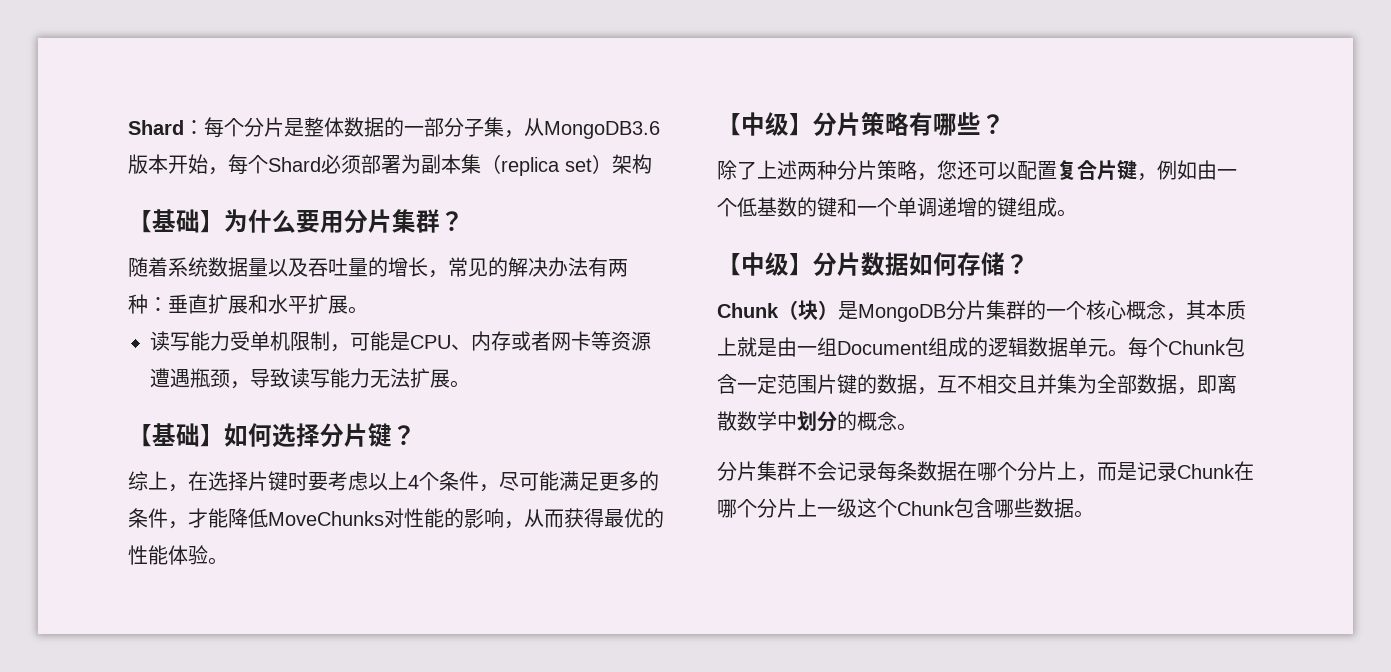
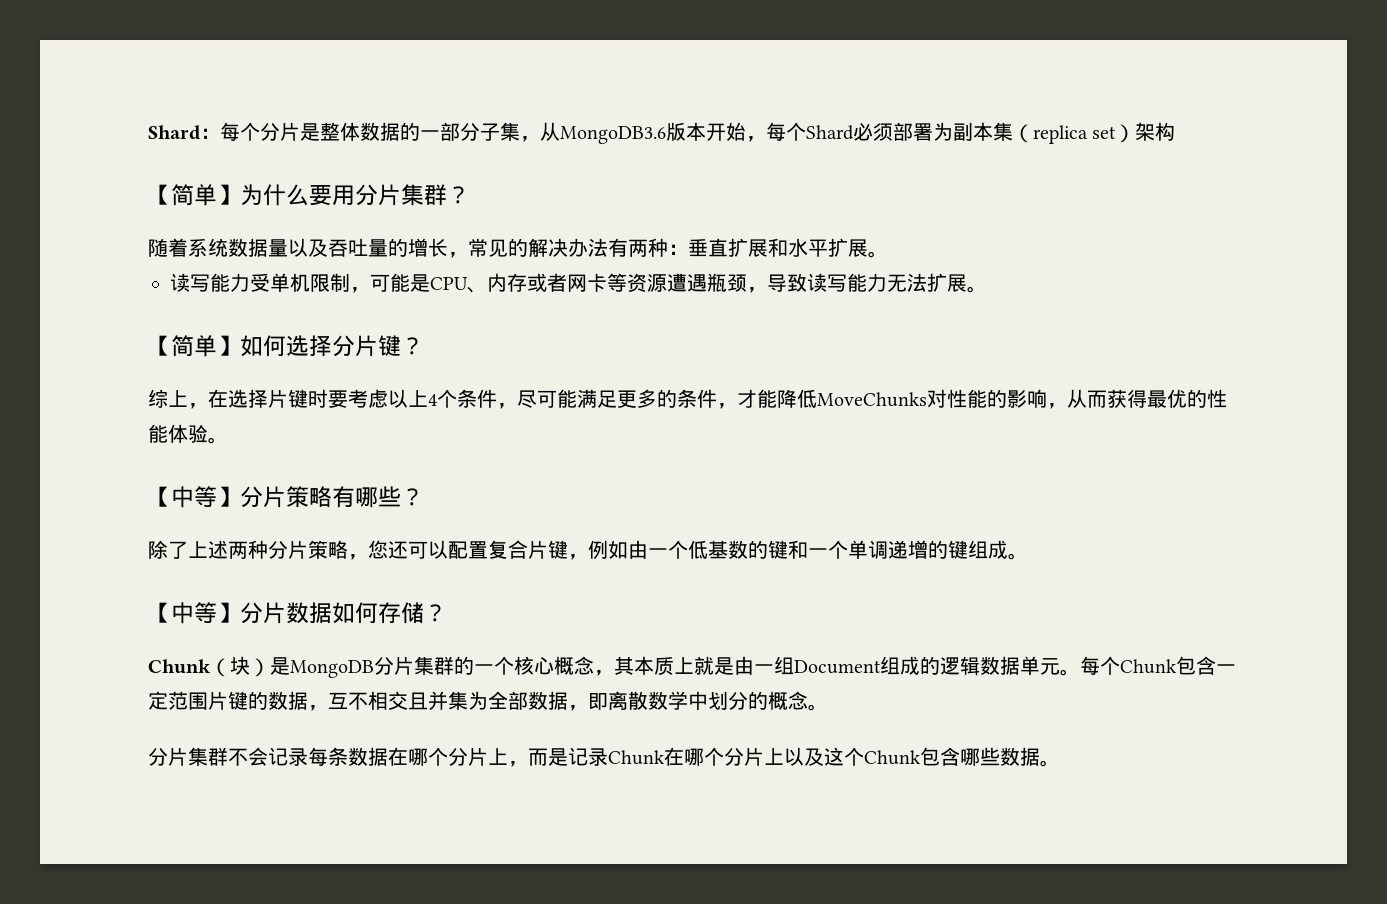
- 【基础】为什么要用分片集群？
+ 【简单】为什么要用分片集群？
- 【基础】如何选择分片键？
+ 【简单】如何选择分片键？
- 【中级】分片策略有哪些？
+ 【中等】分片策略有哪些？
- 【中级】分片数据如何存储？
+ 【中等】分片数据如何存储？
- 分片集群不会记录每条数据在哪个分片上，而是记录Chunk在哪个分片上一级这个Chunk包含哪些数据。
+ 分片集群不会记录每条数据在哪个分片上，而是记录Chunk在哪个分片上以及这个Chunk包含哪些数据。

